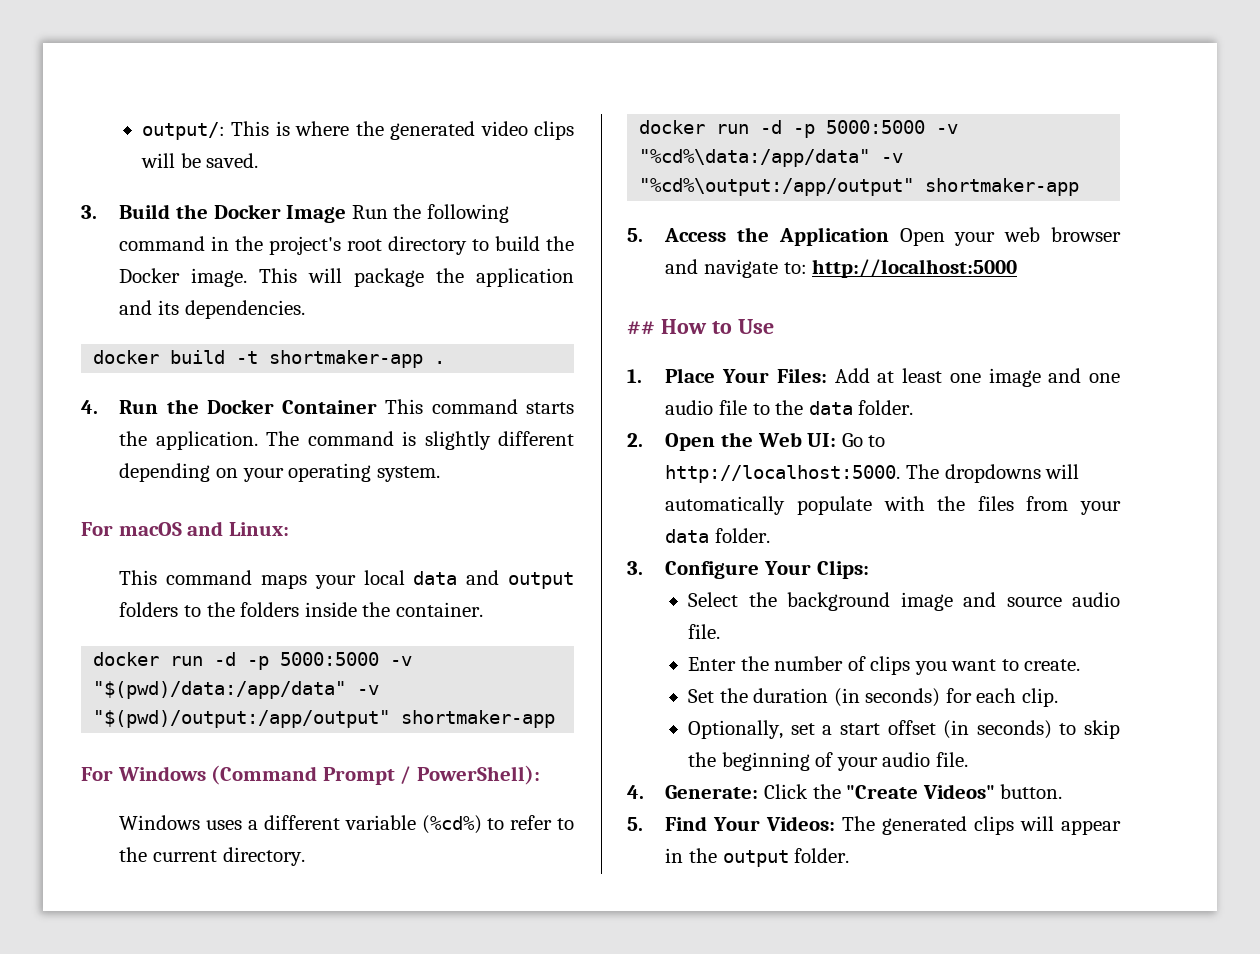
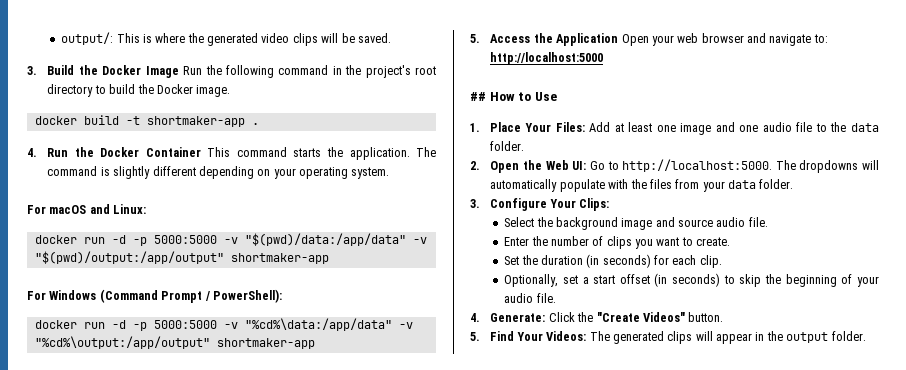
- This will package the application and its dependencies.
- This command maps your local data and output folders to the folders inside the container.
- Windows uses a different variable (%cd%) to refer to the current directory.

